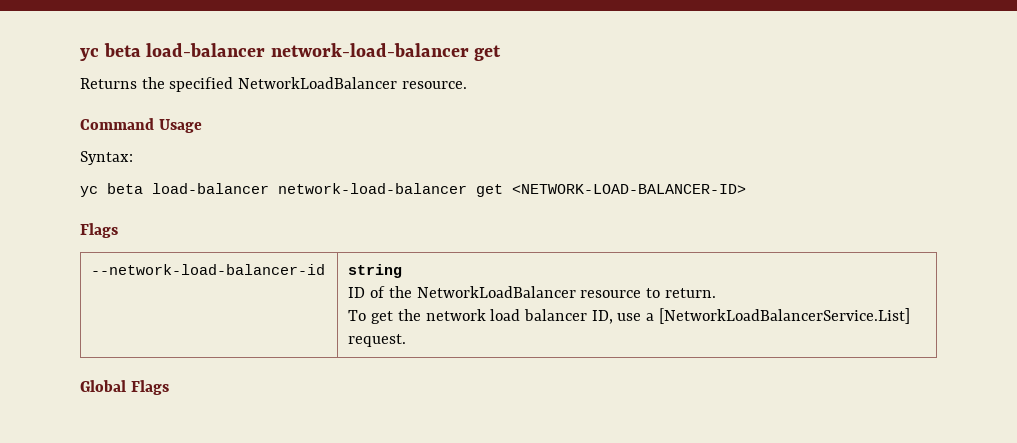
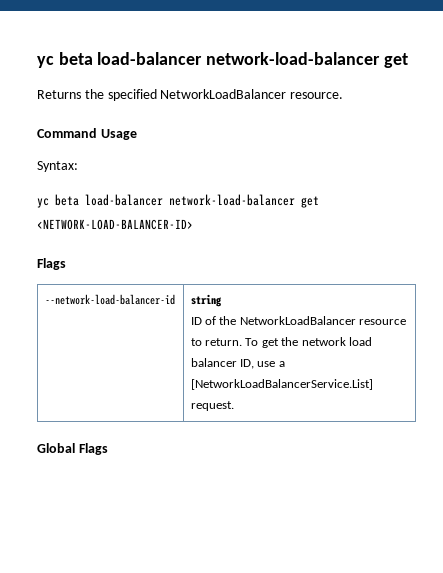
  --network-load-balancer-id | string
- ID of the NetworkLoadBalancer resource to return.
- To get the network load balancer ID, use a [NetworkLoadBalancerService.List] request.
+ ID of the NetworkLoadBalancer resource to return. To get the network load balancer ID, use a [NetworkLoadBalancerService.List] request.

